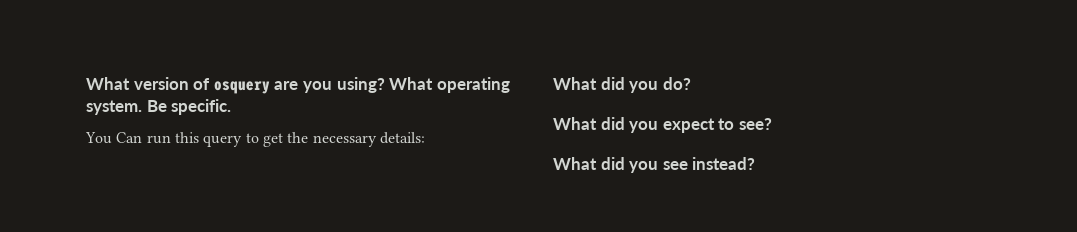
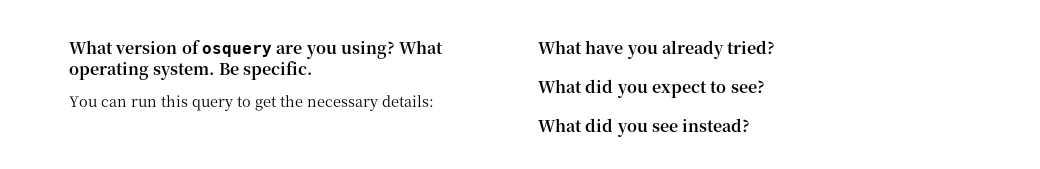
- You Can run this query to get the necessary details:
+ You can run this query to get the necessary details:
- What did you do?
+ What have you already tried?

